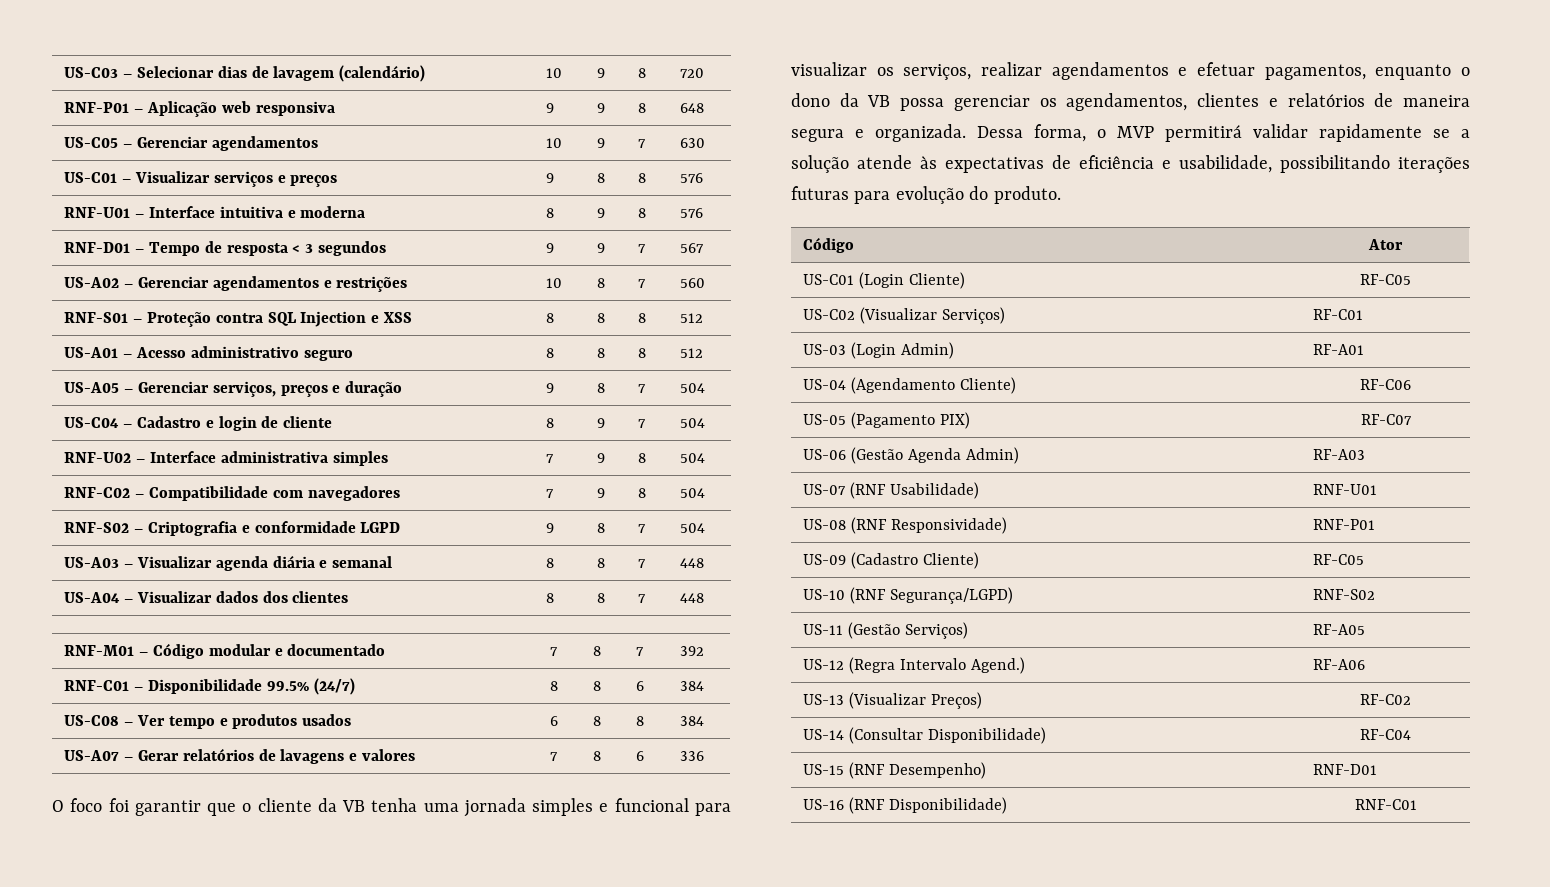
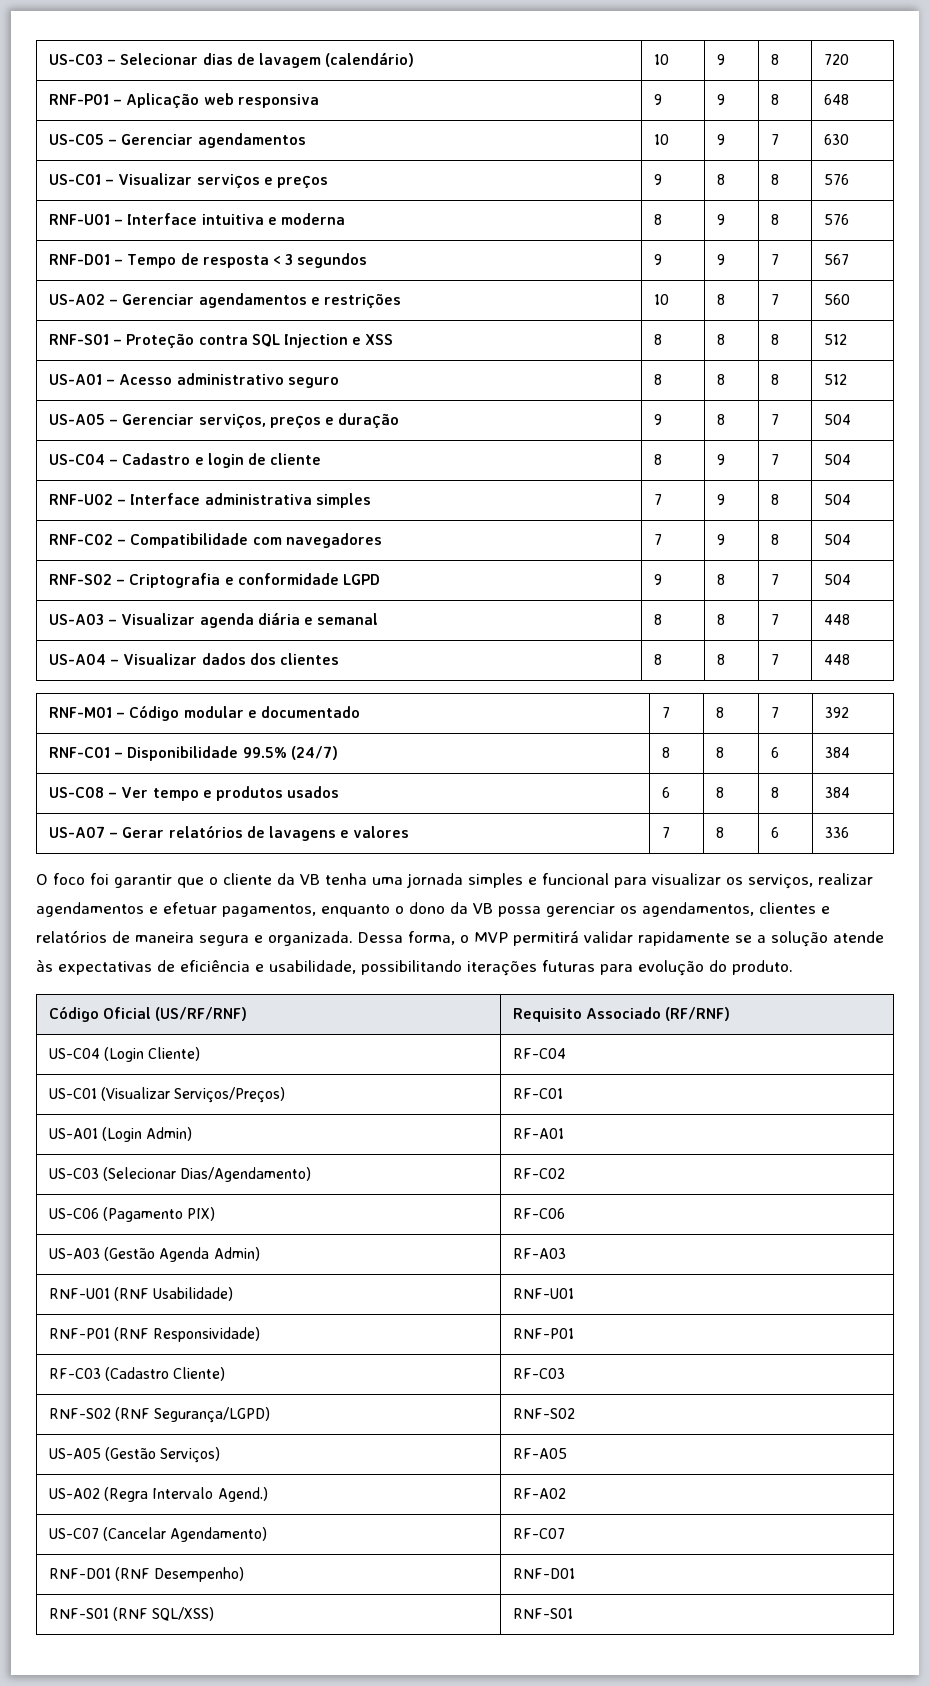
- Código | Ator
- US-C01 (Login Cliente) | RF-C05
- US-C02 (Visualizar Serviços) | RF-C01
+ Código Oficial (US/RF/RNF) | Requisito Associado (RF/RNF)
+ US-C04 (Login Cliente) | RF-C04
+ US-C01 (Visualizar Serviços/Preços) | RF-C01
- US-03 (Login Admin) | RF-A01
+ US-A01 (Login Admin) | RF-A01
- US-04 (Agendamento Cliente) | RF-C06
- US-05 (Pagamento PIX) | RF-C07
- US-06 (Gestão Agenda Admin) | RF-A03
+ US-C03 (Selecionar Dias/Agendamento) | RF-C02
+ US-C06 (Pagamento PIX) | RF-C06
+ US-A03 (Gestão Agenda Admin) | RF-A03
- US-07 (RNF Usabilidade) | RNF-U01
+ RNF-U01 (RNF Usabilidade) | RNF-U01
- US-08 (RNF Responsividade) | RNF-P01
+ RNF-P01 (RNF Responsividade) | RNF-P01
- US-09 (Cadastro Cliente) | RF-C05
- US-10 (RNF Segurança/LGPD) | RNF-S02
+ RF-C03 (Cadastro Cliente) | RF-C03
+ RNF-S02 (RNF Segurança/LGPD) | RNF-S02
- US-11 (Gestão Serviços) | RF-A05
+ US-A05 (Gestão Serviços) | RF-A05
- US-12 (Regra Intervalo Agend.) | RF-A06
- US-13 (Visualizar Preços) | RF-C02
- US-14 (Consultar Disponibilidade) | RF-C04
- US-15 (RNF Desempenho) | RNF-D01
+ US-A02 (Regra Intervalo Agend.) | RF-A02
+ US-C07 (Cancelar Agendamento) | RF-C07
+ RNF-D01 (RNF Desempenho) | RNF-D01
- US-16 (RNF Disponibilidade) | RNF-C01
+ RNF-S01 (RNF SQL/XSS) | RNF-S01

